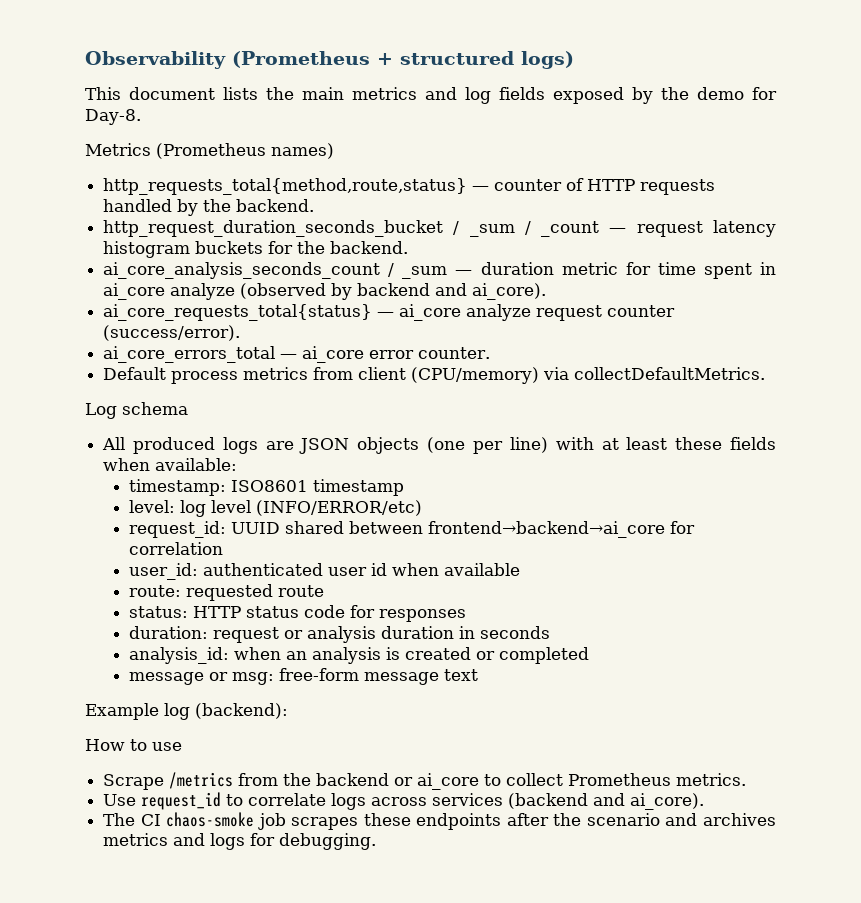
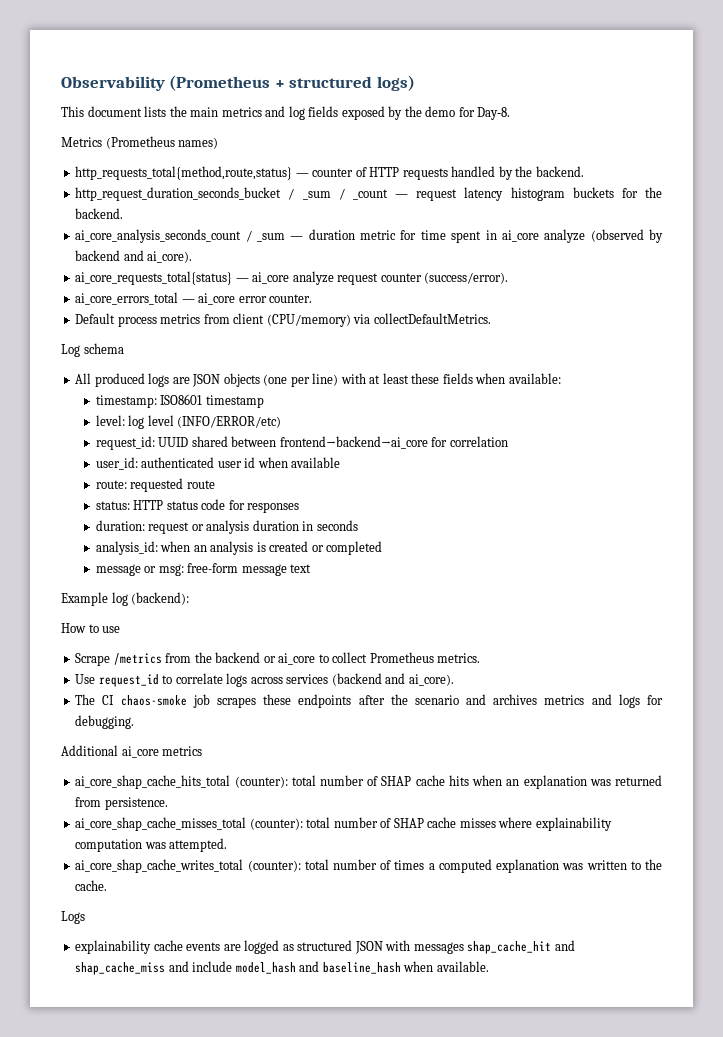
+ Additional ai_core metrics
+ ai_core_shap_cache_hits_total (counter): total number of SHAP cache hits when an explanation was returned from persistence.
+ ai_core_shap_cache_misses_total (counter): total number of SHAP cache misses where explainability computation was attempted.
+ ai_core_shap_cache_writes_total (counter): total number of times a computed explanation was written to the cache.
+ Logs
+ explainability cache events are logged as structured JSON with messages shap_cache_hit and shap_cache_miss and include model_hash and baseline_hash when available.

